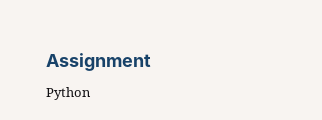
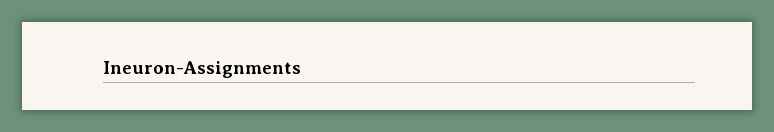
- Assignment
- Python
+ Ineuron-Assignments

